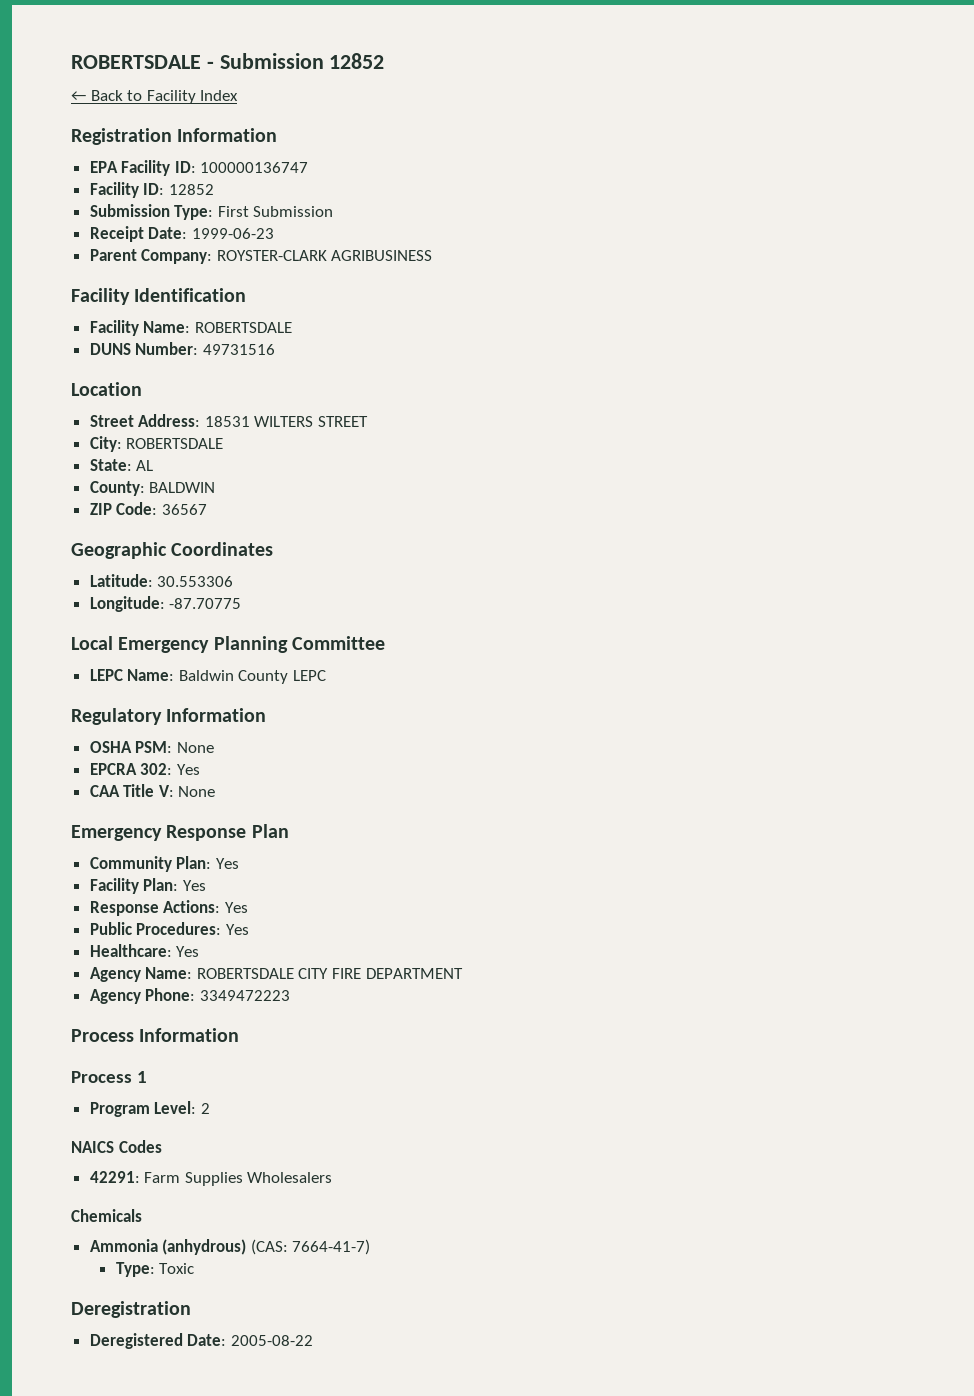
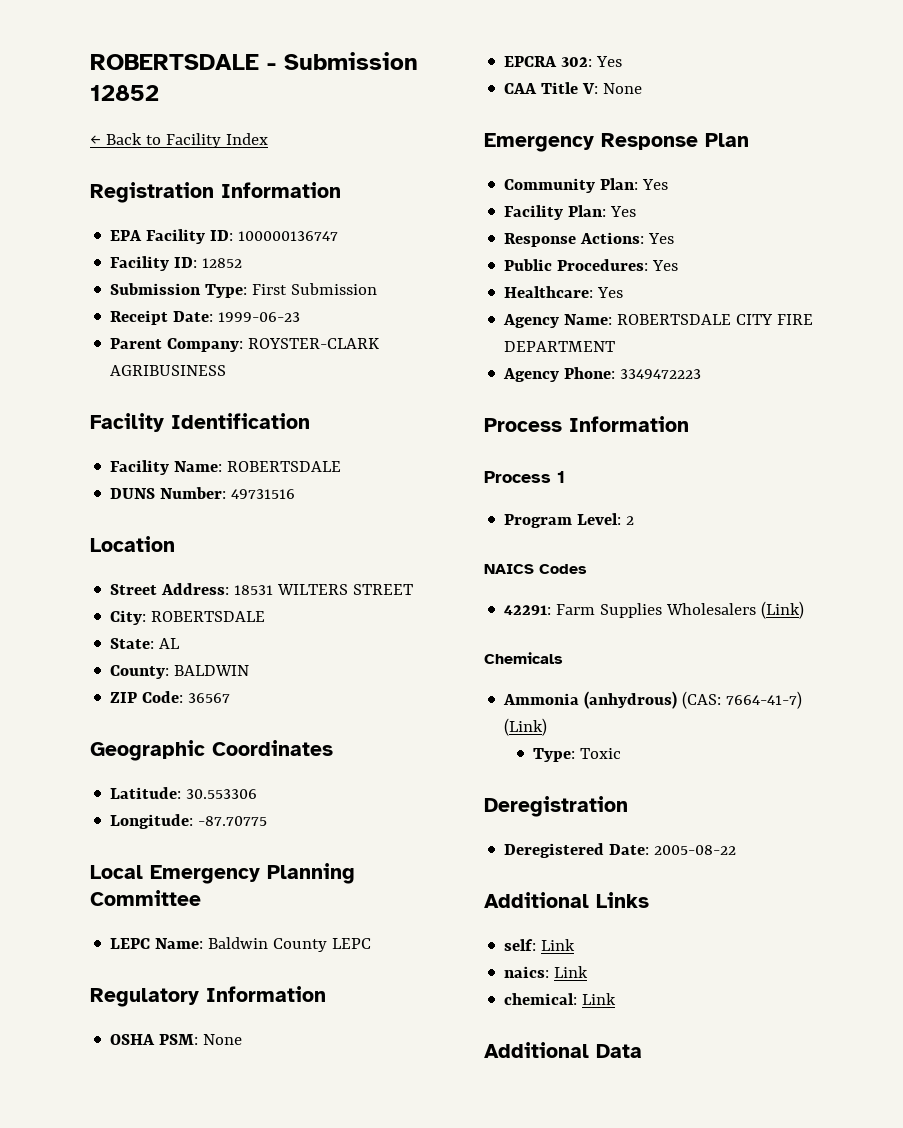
- 42291: Farm Supplies Wholesalers
+ 42291: Farm Supplies Wholesalers (Link)
- Ammonia (anhydrous) (CAS: 7664-41-7)
+ Ammonia (anhydrous) (CAS: 7664-41-7) (Link)
+ Additional Links
+ self: Link
+ naics: Link
+ chemical: Link
+ Additional Data

